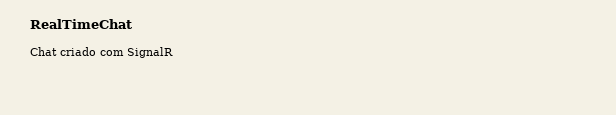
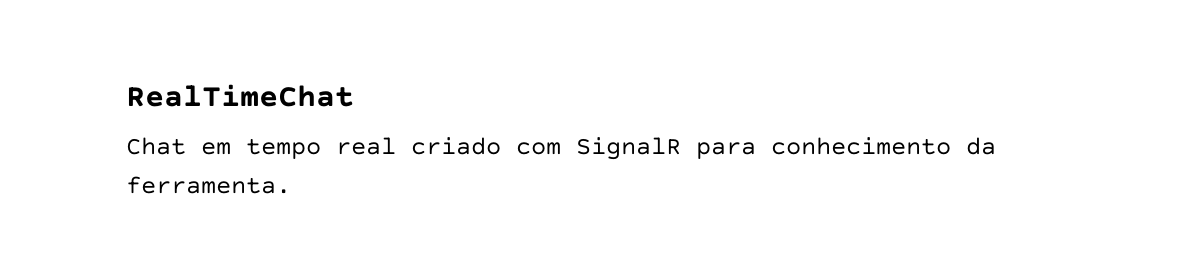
- Chat criado com SignalR
+ Chat em tempo real criado com SignalR para conhecimento da ferramenta.

